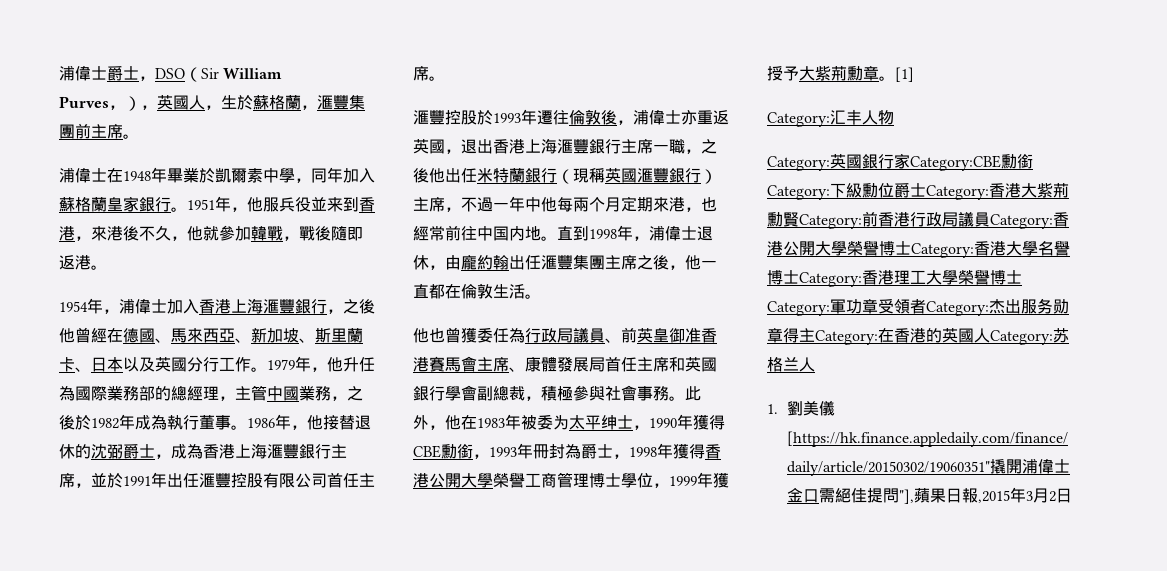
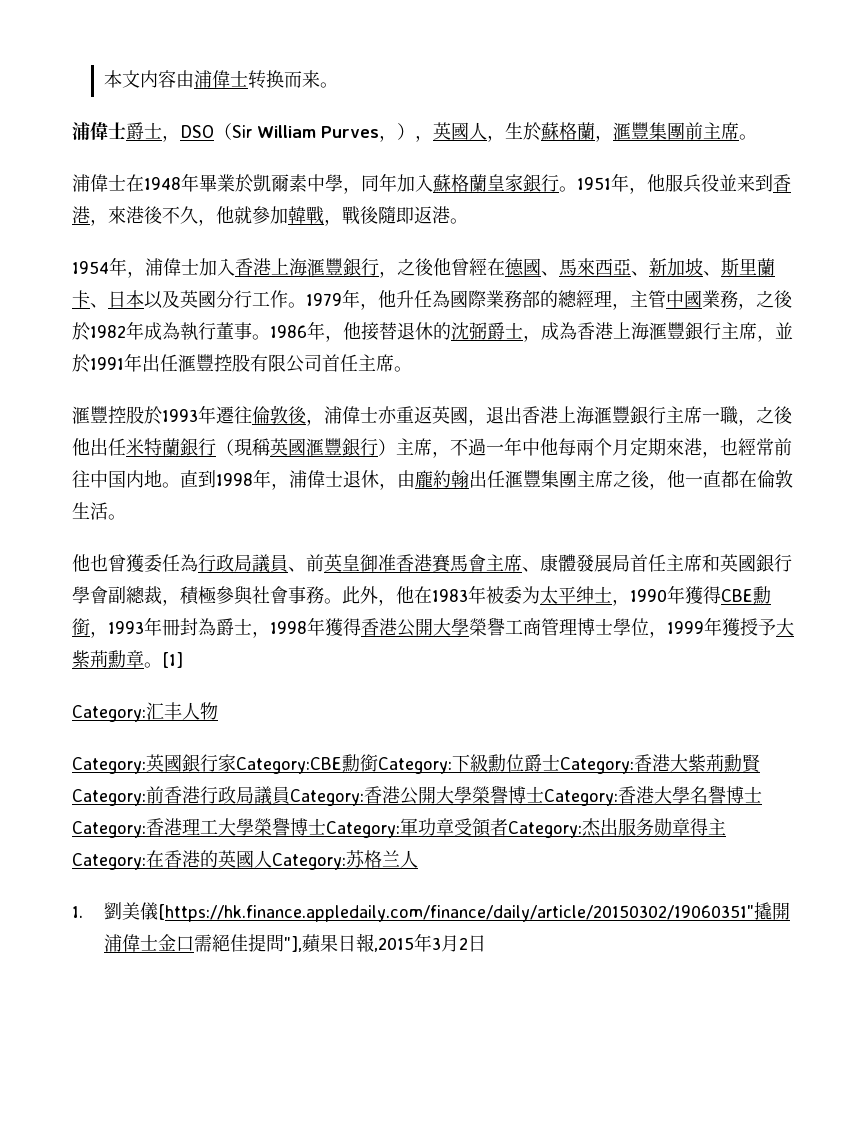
+ 本文内容由浦偉士转换而来。

